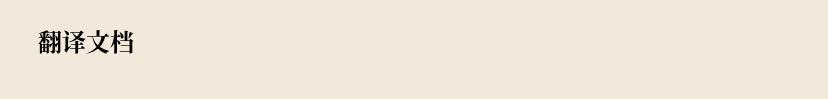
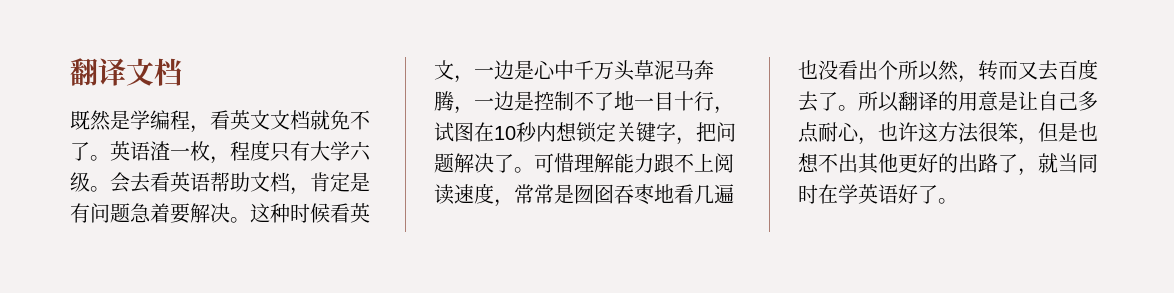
+ 既然是学编程，看英文文档就免不了。英语渣一枚，程度只有大学六级。会去看英语帮助文档，肯定是有问题急着要解决。这种时候看英文，一边是心中千万头草泥马奔腾，一边是控制不了地一目十行，试图在10秒内想锁定关键字，把问题解决了。可惜理解能力跟不上阅读速度，常常是囫囵吞枣地看几遍也没看出个所以然，转而又去百度去了。所以翻译的用意是让自己多点耐心，也许这方法很笨，但是也想不出其他更好的出路了，就当同时在学英语好了。

